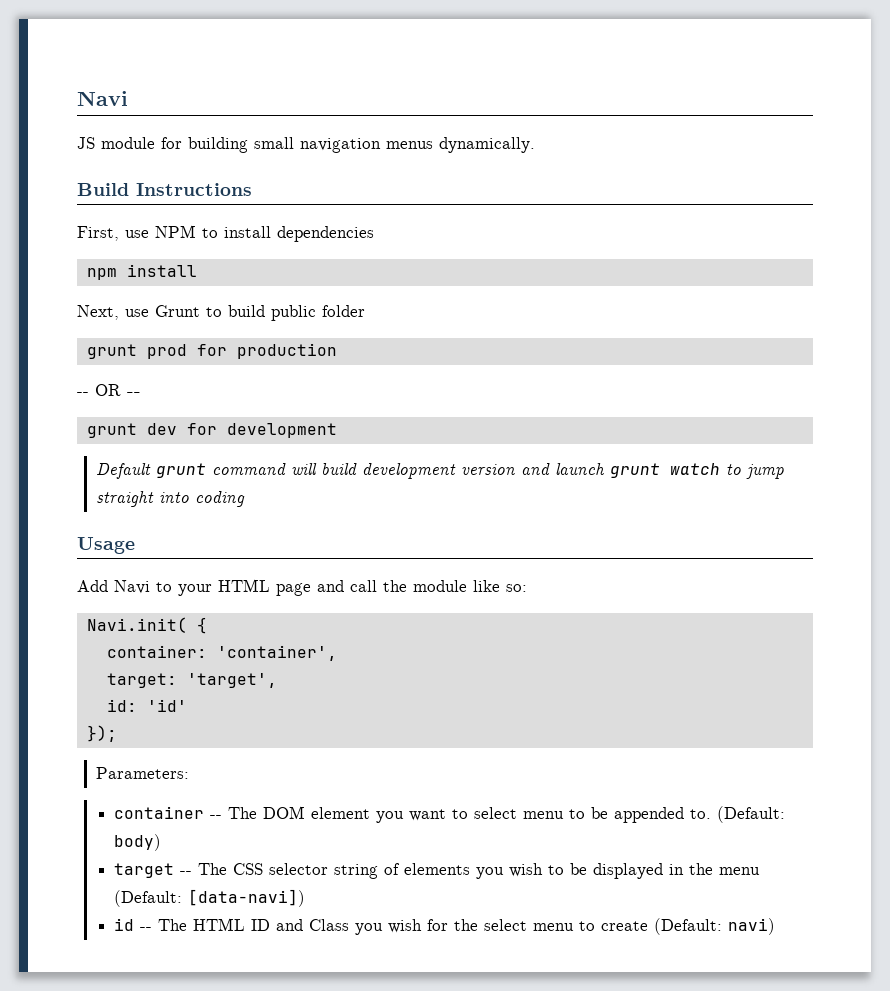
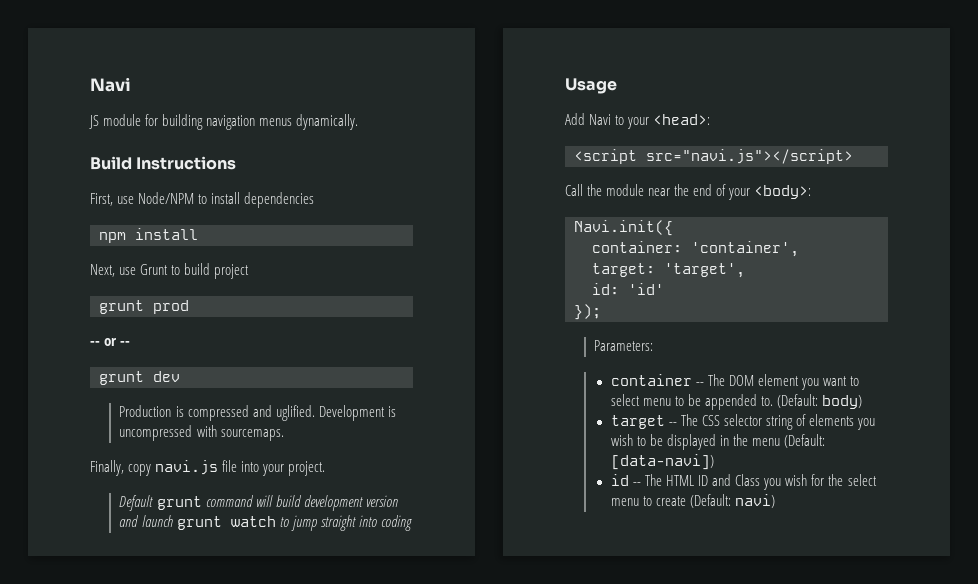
- JS module for building small navigation menus dynamically.
+ JS module for building navigation menus dynamically.
- First, use NPM to install dependencies
+ First, use Node/NPM to install dependencies
- Next, use Grunt to build public folder
+ Next, use Grunt to build project
- grunt prod for production
- -- OR --
+ grunt prod
+ -- or --
- grunt dev for development
+ grunt dev
+ Production is compressed and uglified. Development is uncompressed with sourcemaps.
+ Finally, copy navi.js file into your project.
- Add Navi to your HTML page and call the module like so:
- Navi.init( {
+ Add Navi to your <head>:
+ <script src="navi.js"></script>
+ Call the module near the end of your <body>:
+ Navi.init({

